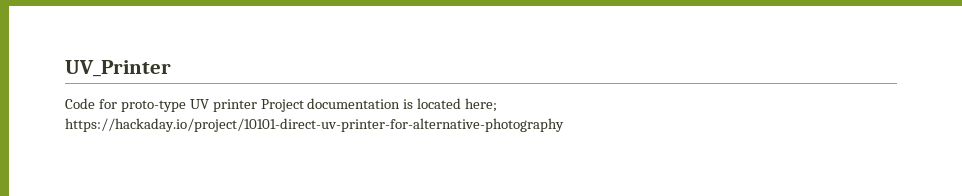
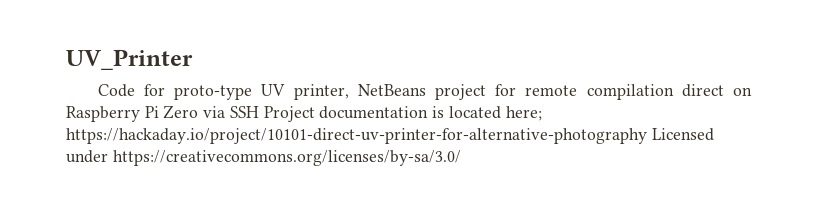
- Code for proto-type UV printer Project documentation is located here; https://hackaday.io/project/10101-direct-uv-printer-for-alternative-photography
+ Code for proto-type UV printer, NetBeans project for remote compilation direct on Raspberry Pi Zero via SSH Project documentation is located here; https://hackaday.io/project/10101-direct-uv-printer-for-alternative-photography Licensed under https://creativecommons.org/licenses/by-sa/3.0/

